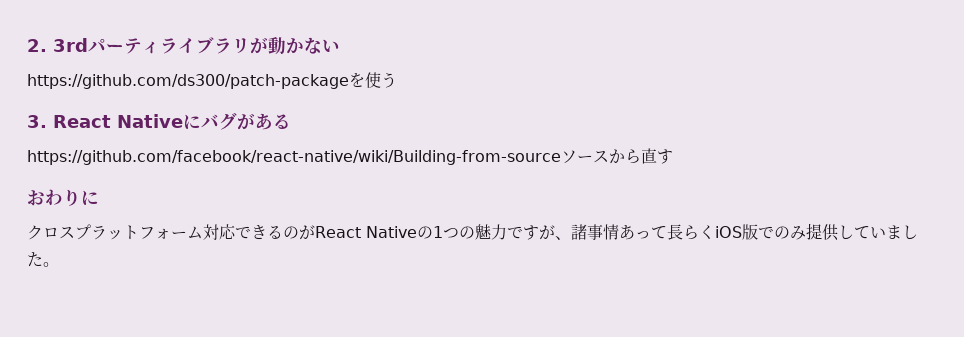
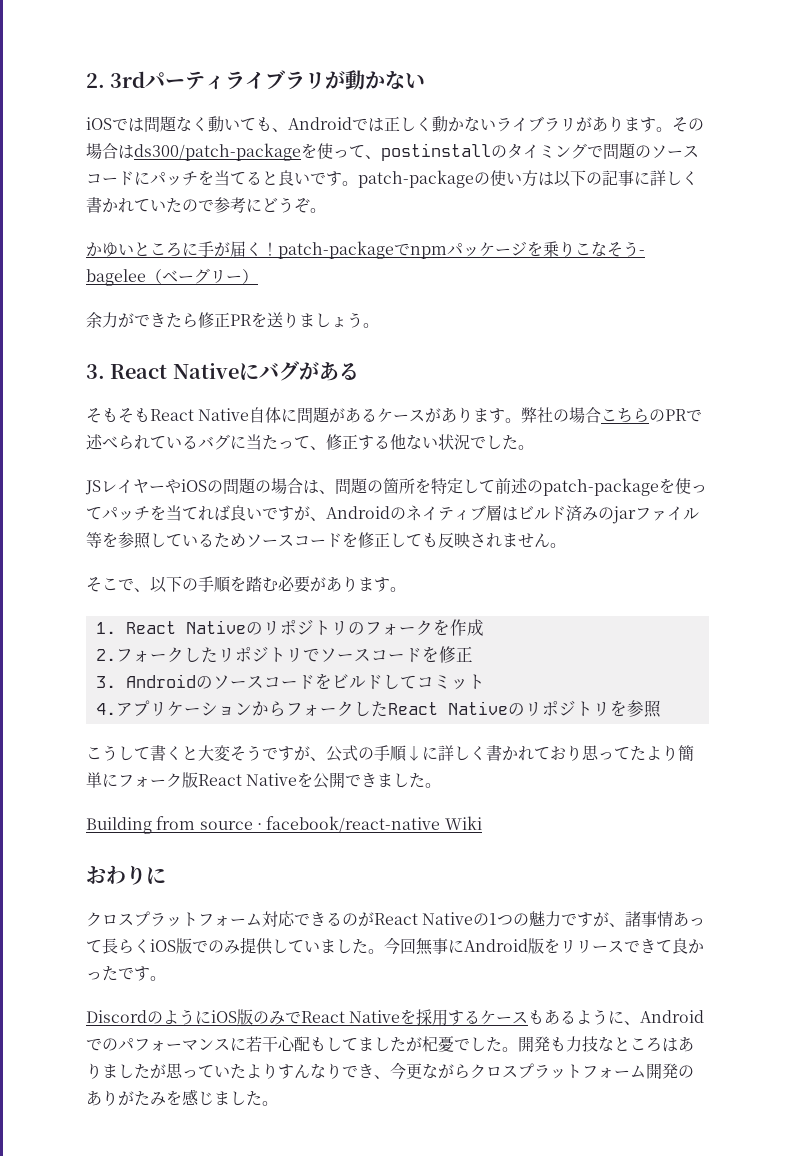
- https://github.com/ds300/patch-packageを使う
+ iOSでは問題なく動いても、Androidでは正しく動かないライブラリがあります。その場合はds300/patch-packageを使って、postinstallのタイミングで問題のソースコードにパッチを当てると良いです。patch-packageの使い方は以下の記事に詳しく書かれていたので参考にどうぞ。
+ かゆいところに手が届く！patch-packageでnpmパッケージを乗りこなそう- bagelee（ベーグリー）
+ 余力ができたら修正PRを送りましょう。
- https://github.com/facebook/react-native/wiki/Building-from-sourceソースから直す
+ そもそもReact Native自体に問題があるケースがあります。弊社の場合こちらのPRで述べられているバグに当たって、修正する他ない状況でした。
+ JSレイヤーやiOSの問題の場合は、問題の箇所を特定して前述のpatch-packageを使ってパッチを当てれば良いですが、Androidのネイティブ層はビルド済みのjarファイル等を参照しているためソースコードを修正しても反映されません。
+ そこで、以下の手順を踏む必要があります。
+ 1. React Nativeのリポジトリのフォークを作成
+ 2.フォークしたリポジトリでソースコードを修正
+ 3. Androidのソースコードをビルドしてコミット
+ 4.アプリケーションからフォークしたReact Nativeのリポジトリを参照
+ こうして書くと大変そうですが、公式の手順↓に詳しく書かれており思ってたより簡単にフォーク版React Nativeを公開できました。
+ Building from source · facebook/react-native Wiki
+ 今回無事にAndroid版をリリースできて良かったです。
+ DiscordのようにiOS版のみでReact Nativeを採用するケースもあるように、Androidでのパフォーマンスに若干心配もしてましたが杞憂でした。開発も力技なところはありましたが思っていたよりすんなりでき、今更ながらクロスプラットフォーム開発のありがたみを感じました。

